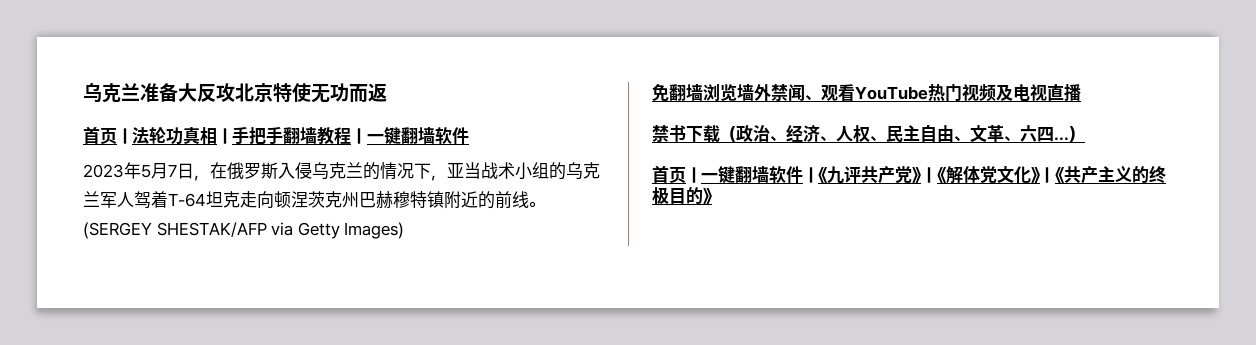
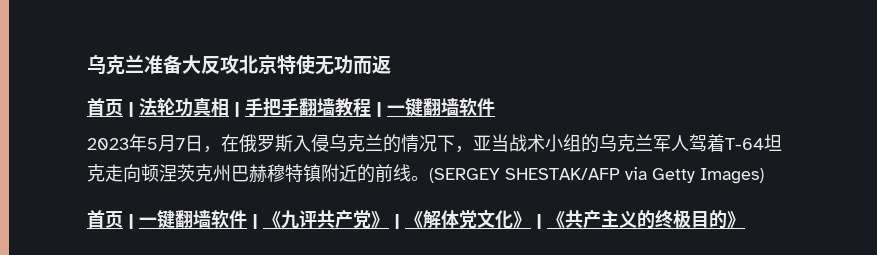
- 免翻墙浏览墙外禁闻、观看YouTube热门视频及电视直播
- 禁书下载（政治、经济、人权、民主自由、文革、六四...）

